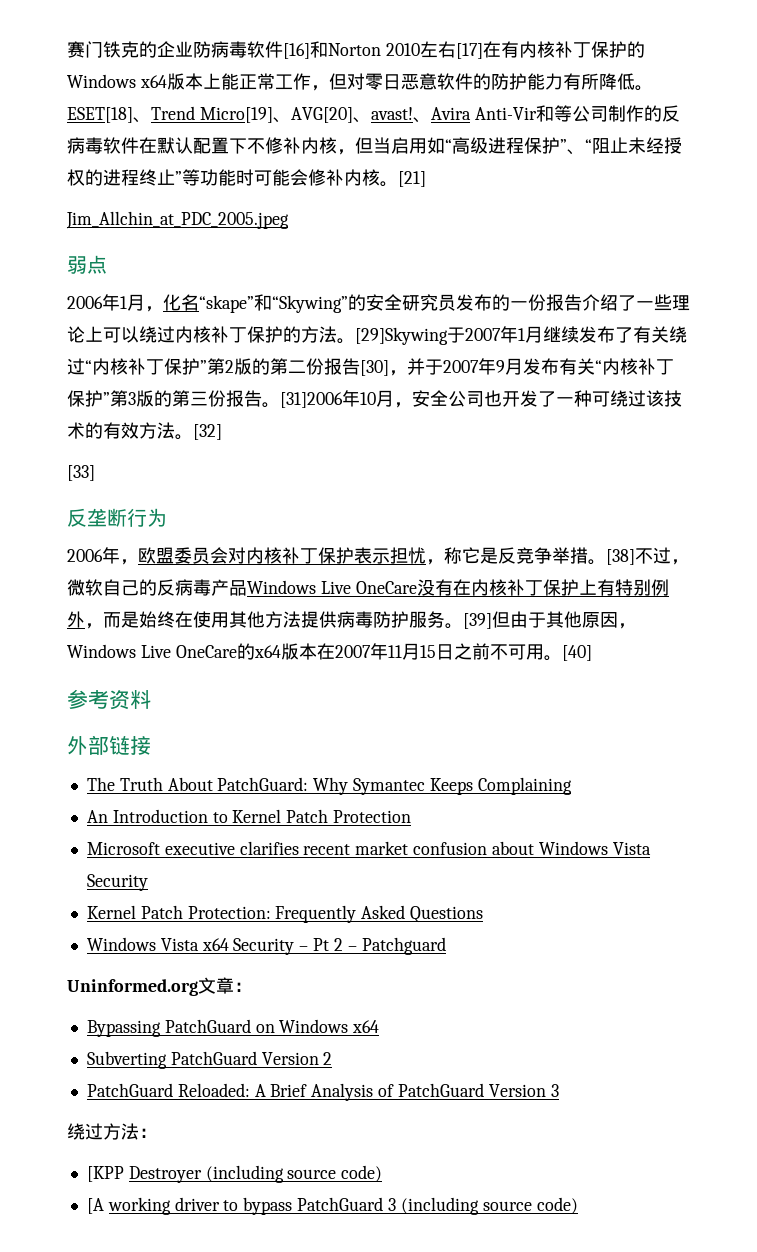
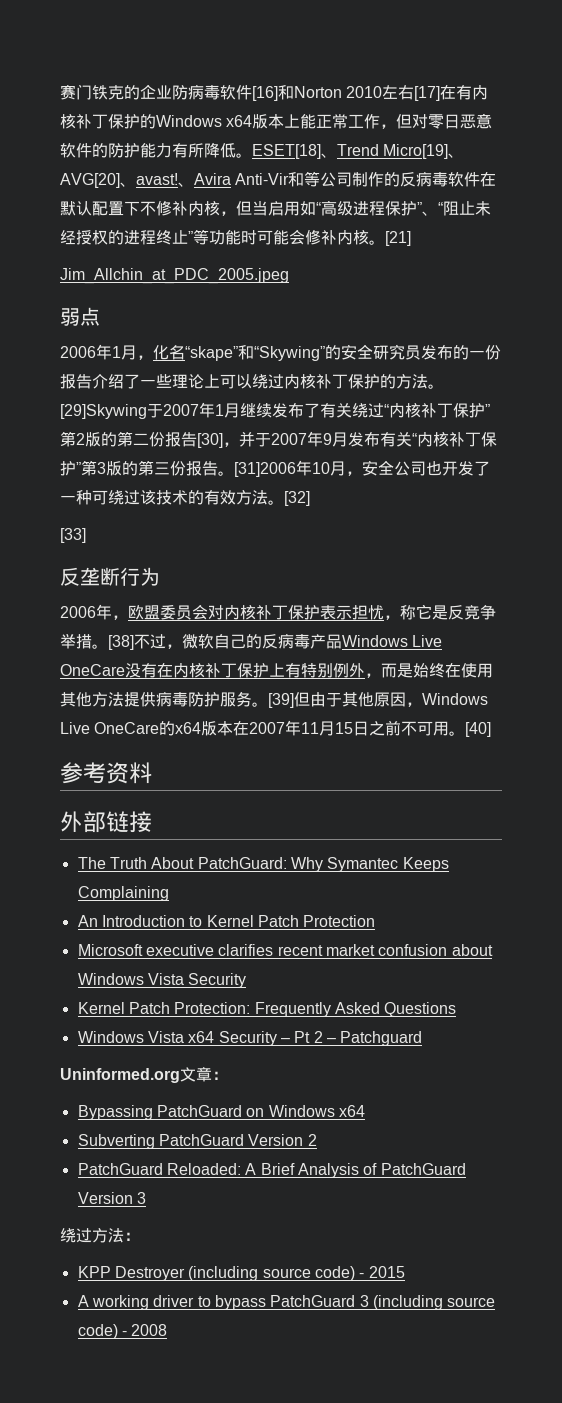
- [KPP Destroyer (including source code)
- [A working driver to bypass PatchGuard 3 (including source code)
+ KPP Destroyer (including source code) - 2015
+ A working driver to bypass PatchGuard 3 (including source code) - 2008

